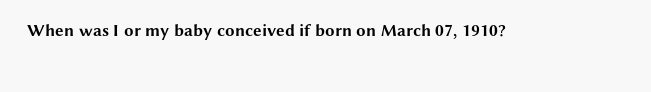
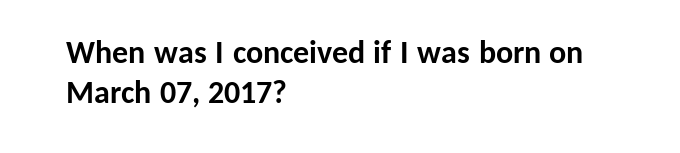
- When was I or my baby conceived if born on March 07, 1910?
+ When was I conceived if I was born on March 07, 2017?

